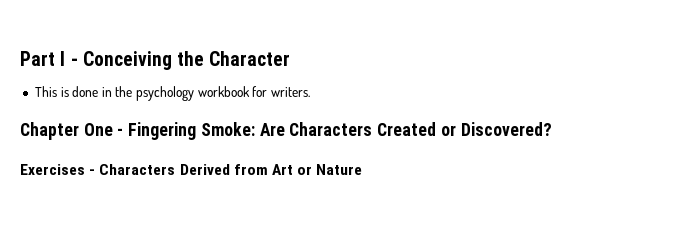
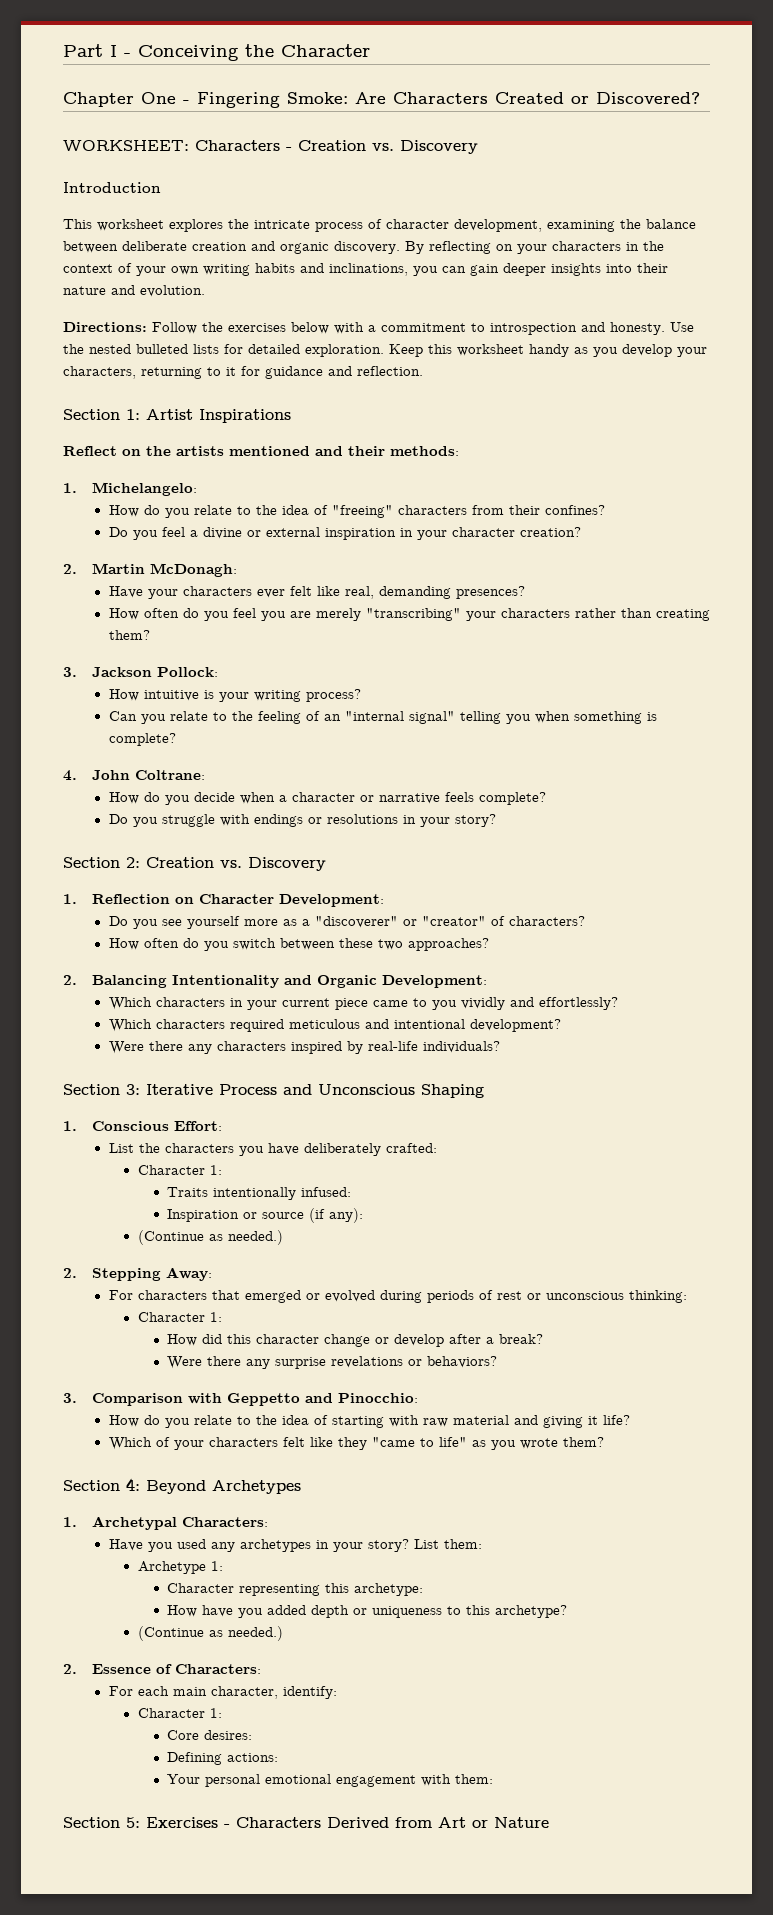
- This is done in the psychology workbook for writers.
- Exercises - Characters Derived from Art or Nature
+ WORKSHEET: Characters - Creation vs. Discovery
+ Introduction
+ This worksheet explores the intricate process of character development, examining the balance between deliberate creation and organic discovery. By reflecting on your characters in the context of your own writing habits and inclinations, you can gain deeper insights into their nature and evolution.
+ Directions: Follow the exercises below with a commitment to introspection and honesty. Use the nested bulleted lists for detailed exploration. Keep this worksheet handy as you develop your characters, returning to it for guidance and reflection.
+ Section 1: Artist Inspirations
+ Reflect on the artists mentioned and their methods:
+ 1. Michelangelo:
+ How do you relate to the idea of "freeing" characters from their confines?
+ Do you feel a divine or external inspiration in your character creation?
+ 2. Martin McDonagh:
+ Have your characters ever felt like real, demanding presences?
+ How often do you feel you are merely "transcribing" your characters rather than creating them?
+ 3. Jackson Pollock:
+ How intuitive is your writing process?
+ Can you relate to the feeling of an "internal signal" telling you when something is complete?
+ 4. John Coltrane:
+ How do you decide when a character or narrative feels complete?
+ Do you struggle with endings or resolutions in your story?
+ Section 2: Creation vs. Discovery
+ 1. Reflection on Character Development:
+ Do you see yourself more as a "discoverer" or "creator" of characters?
+ How often do you switch between these two approaches?
+ 2. Balancing Intentionality and Organic Development:
+ Which characters in your current piece came to you vividly and effortlessly?
+ Which characters required meticulous and intentional development?
+ Were there any characters inspired by real-life individuals?
+ Section 3: Iterative Process and Unconscious Shaping
+ 1. Conscious Effort:
+ List the characters you have deliberately crafted:
+ Character 1:
+ Traits intentionally infused:
+ Inspiration or source (if any):
+ (Continue as needed.)
+ 2. Stepping Away:
+ For characters that emerged or evolved during periods of rest or unconscious thinking:
+ Character 1:
+ How did this character change or develop after a break?
+ Were there any surprise revelations or behaviors?
+ 3. Comparison with Geppetto and Pinocchio:
+ How do you relate to the idea of starting with raw material and giving it life?
+ Which of your characters felt like they "came to life" as you wrote them?
+ Section 4: Beyond Archetypes
+ 1. Archetypal Characters:
+ Have you used any archetypes in your story? List them:
+ Archetype 1:
+ Character representing this archetype:
+ How have you added depth or uniqueness to this archetype?
+ (Continue as needed.)
+ 2. Essence of Characters:
+ For each main character, identify:
+ Character 1:
+ Core desires:
+ Defining actions:
+ Your personal emotional engagement with them:
+ Section 5: Exercises - Characters Derived from Art or Nature

